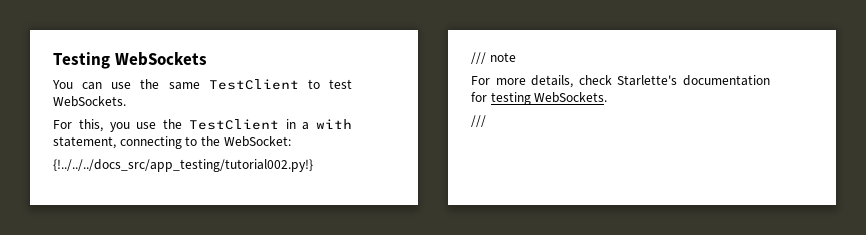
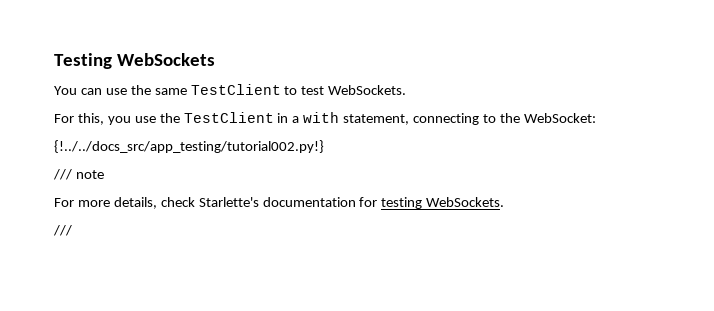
- {!../../../docs_src/app_testing/tutorial002.py!}
+ {!../../docs_src/app_testing/tutorial002.py!}

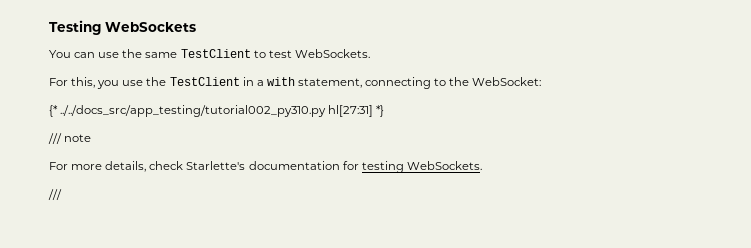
- {!../../docs_src/app_testing/tutorial002.py!}
+ {* ../../docs_src/app_testing/tutorial002_py310.py hl[27:31] *}

